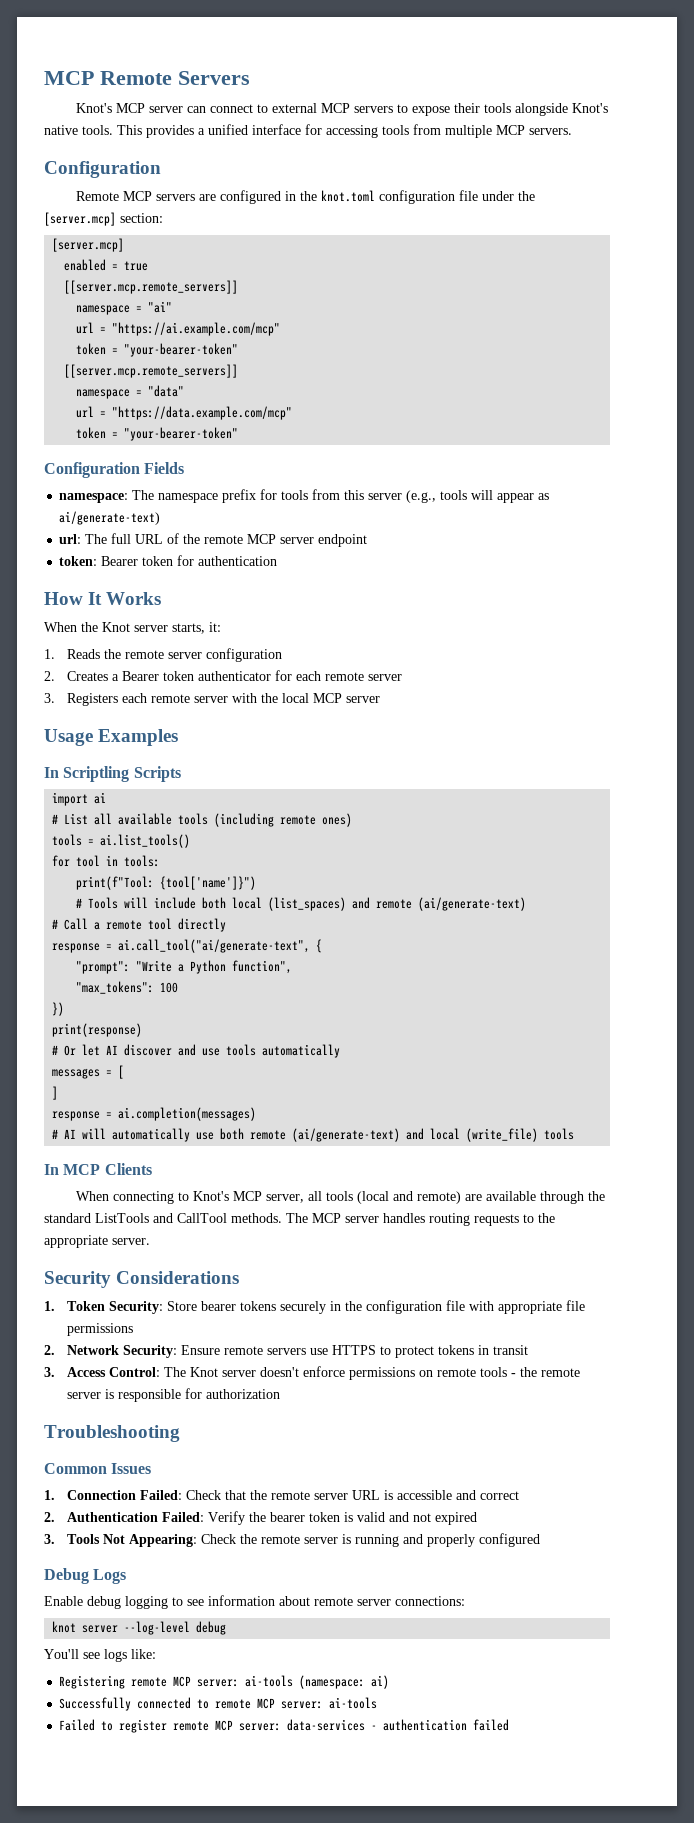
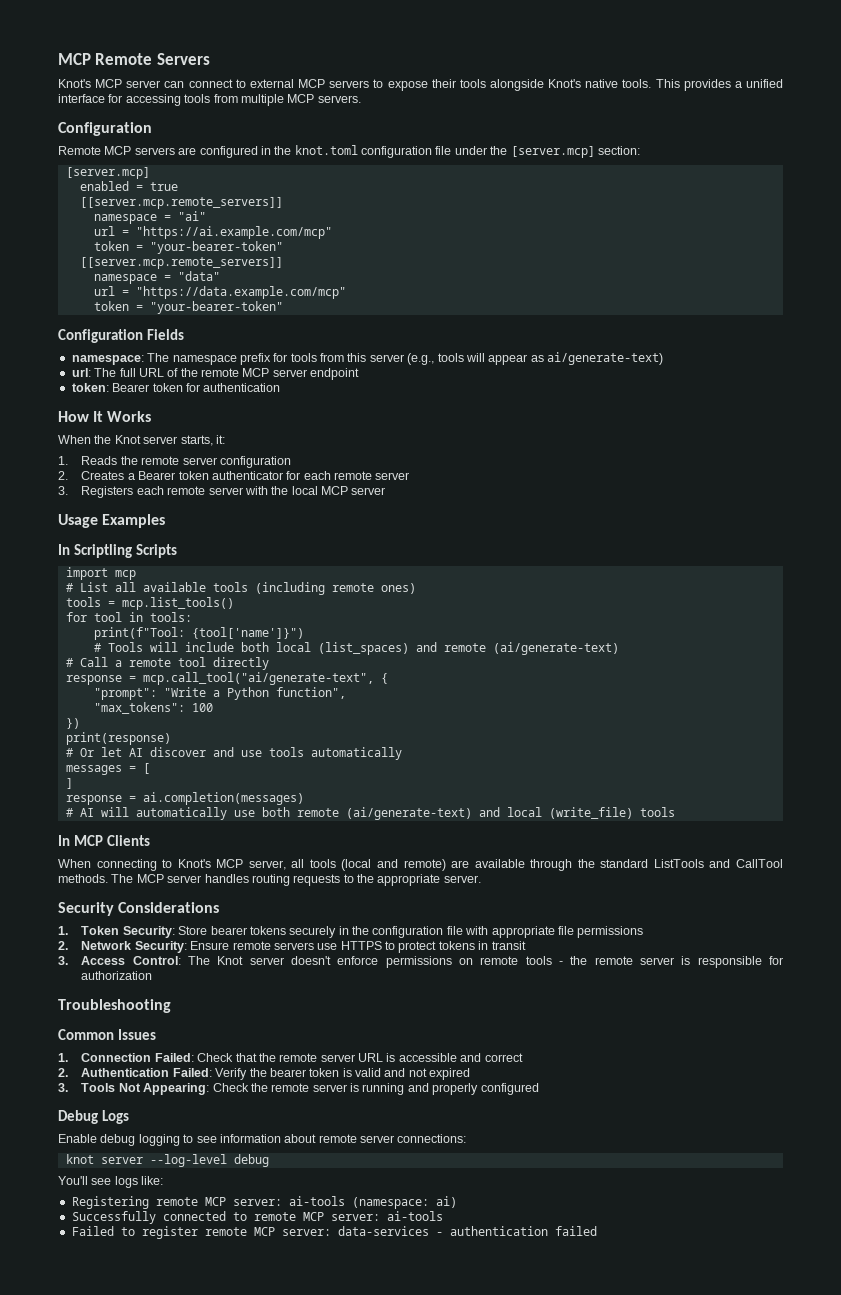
- import ai
+ import mcp
- tools = ai.list_tools()
+ tools = mcp.list_tools()
- response = ai.call_tool("ai/generate-text", {
+ response = mcp.call_tool("ai/generate-text", {

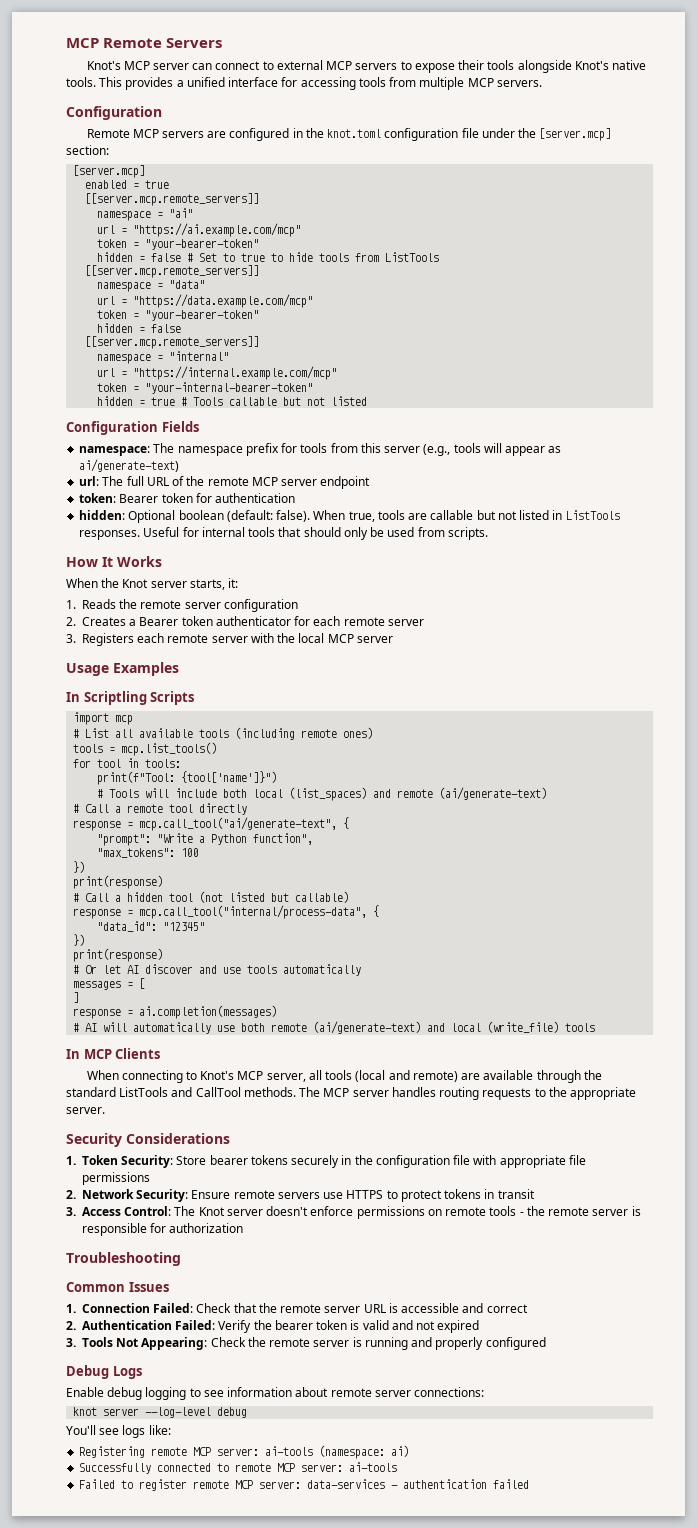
+ hidden = false # Set to true to hide tools from ListTools
  url = "https://data.example.com/mcp"
  token = "your-bearer-token"
+ hidden = false
+ [[server.mcp.remote_servers]]
+ namespace = "internal"
+ url = "https://internal.example.com/mcp"
+ token = "your-internal-bearer-token"
+ hidden = true # Tools callable but not listed
+ hidden: Optional boolean (default: false). When true, tools are callable but not listed in ListTools responses. Useful for internal tools that should only be used from scripts.
+ # Call a hidden tool (not listed but callable)
+ response = mcp.call_tool("internal/process-data", {
+ "data_id": "12345"
+ })
+ print(response)

